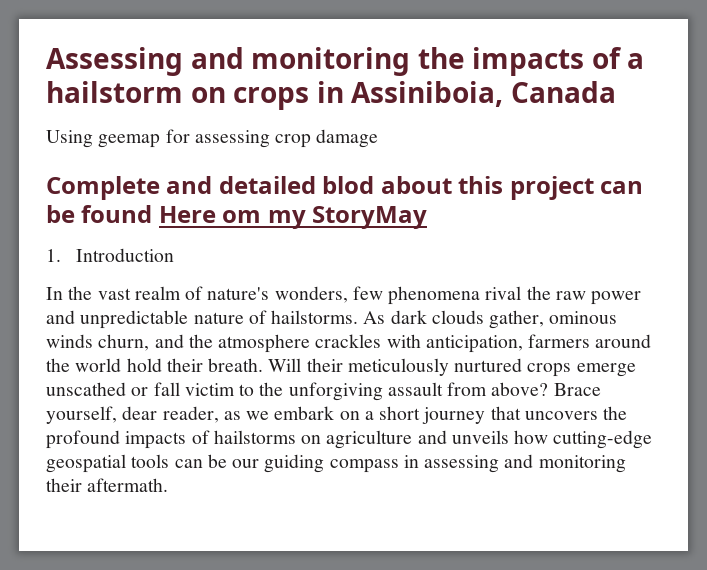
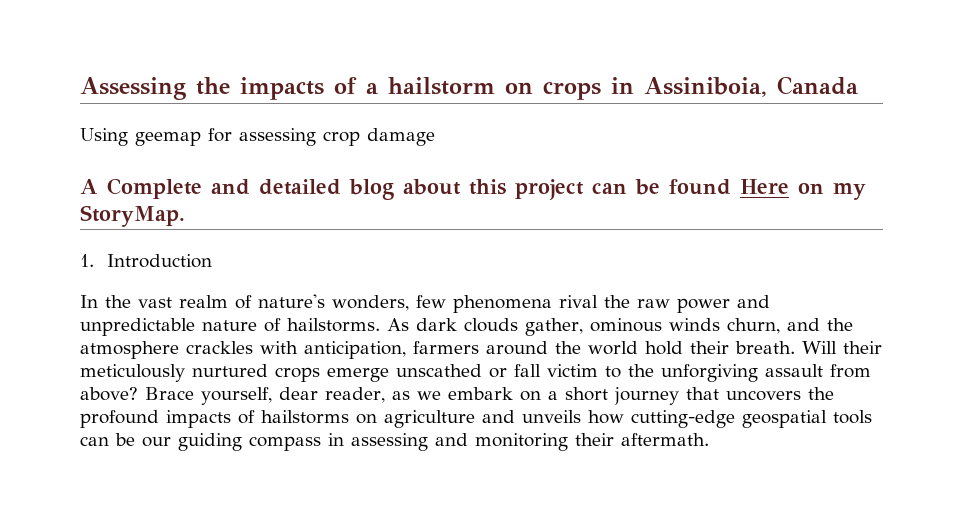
- Assessing and monitoring the impacts of a hailstorm on crops in Assiniboia, Canada
+ Assessing the impacts of a hailstorm on crops in Assiniboia, Canada
- Complete and detailed blod about this project can be found Here om my StoryMay
+ A Complete and detailed blog about this project can be found Here on my StoryMap.

